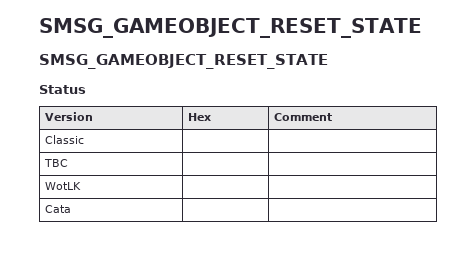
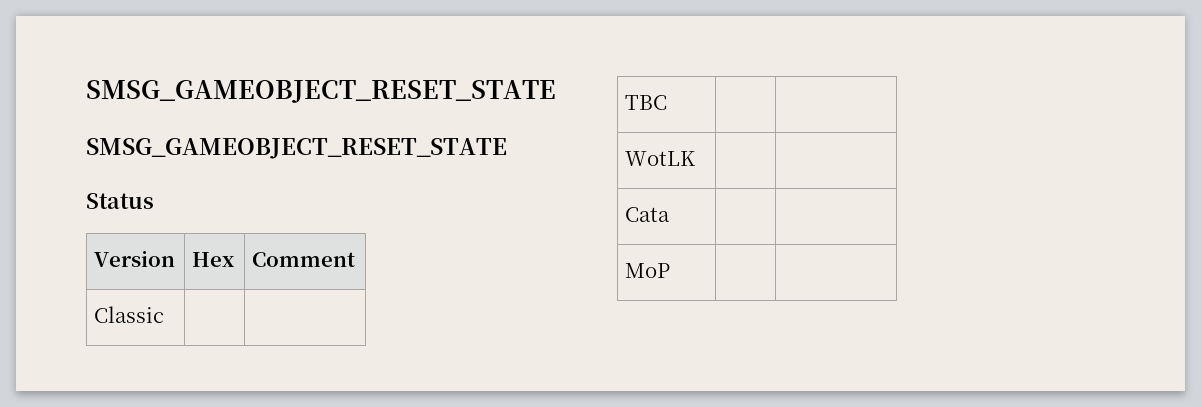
+ MoP | |

